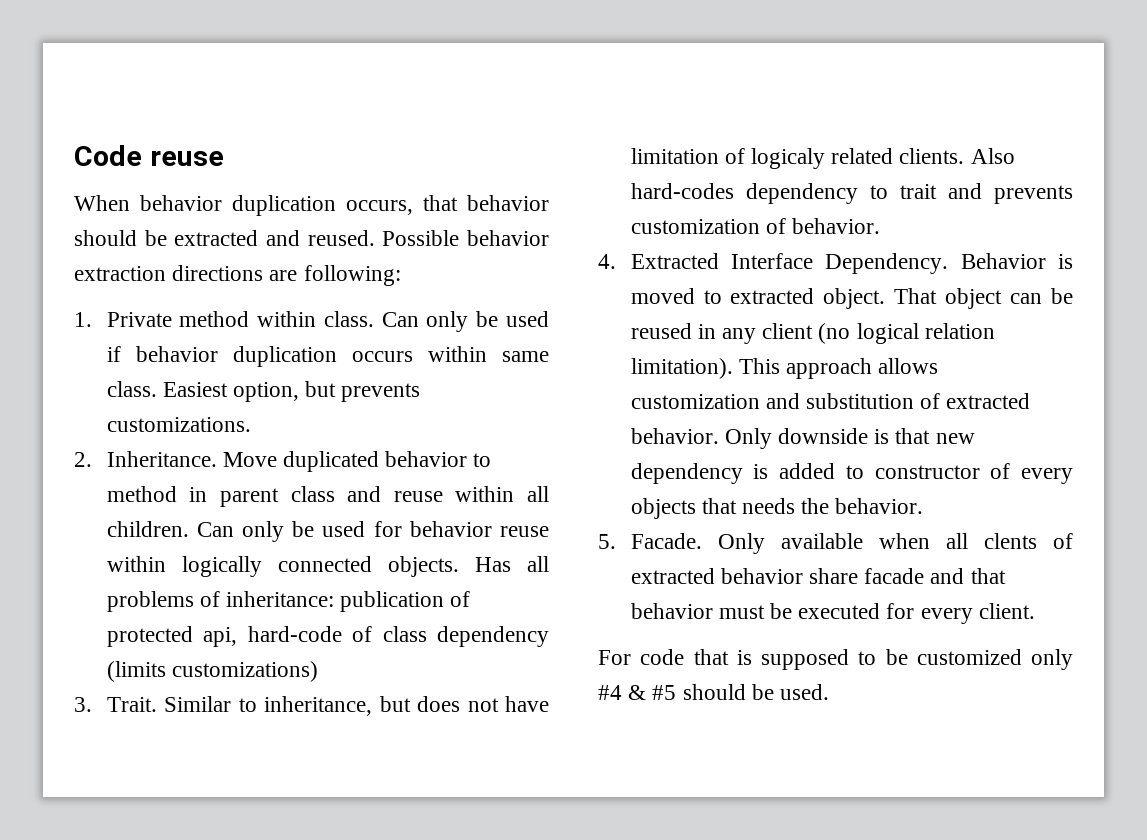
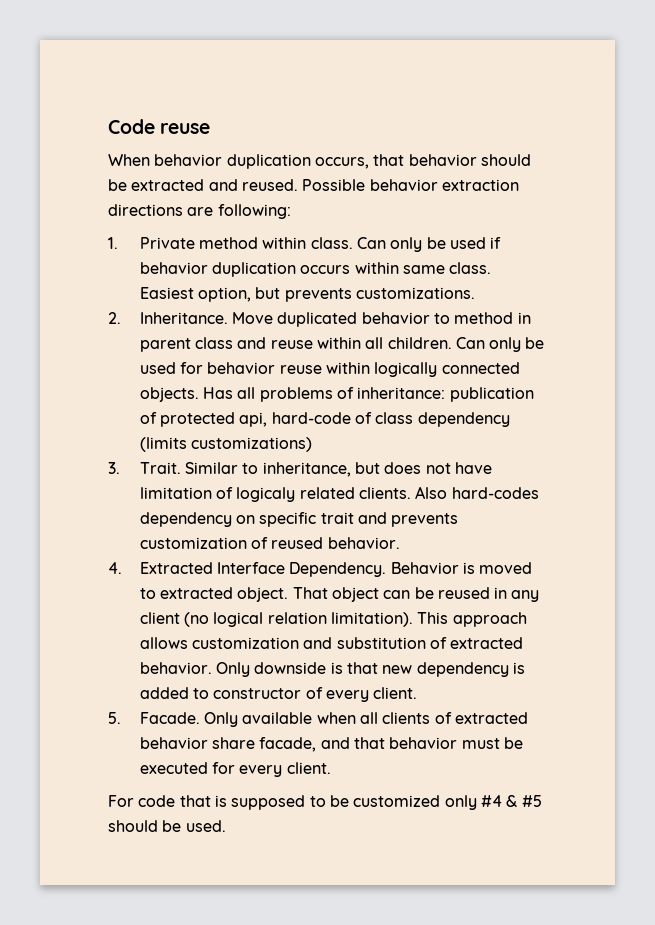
- Also hard-codes dependency to trait and prevents customization of behavior.
+ Also hard-codes dependency on specific trait and prevents customization of reused behavior.
- Only downside is that new dependency is added to constructor of every objects that needs the behavior.
+ Only downside is that new dependency is added to constructor of every client.
- Only available when all clents of extracted behavior share facade and that behavior must be executed for every client.
+ Only available when all clients of extracted behavior share facade, and that behavior must be executed for every client.

